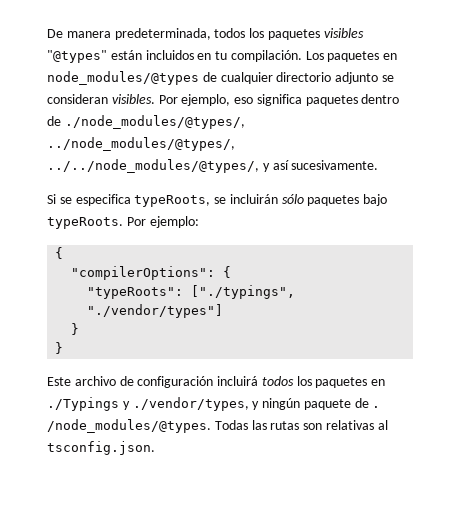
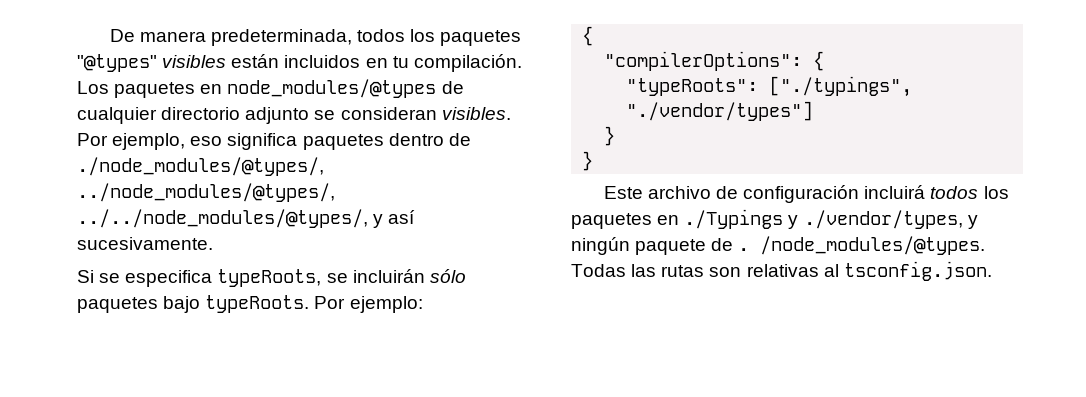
- De manera predeterminada, todos los paquetes visibles "@types" están incluidos en tu compilación.
+ De manera predeterminada, todos los paquetes "@types" visibles están incluidos en tu compilación.

